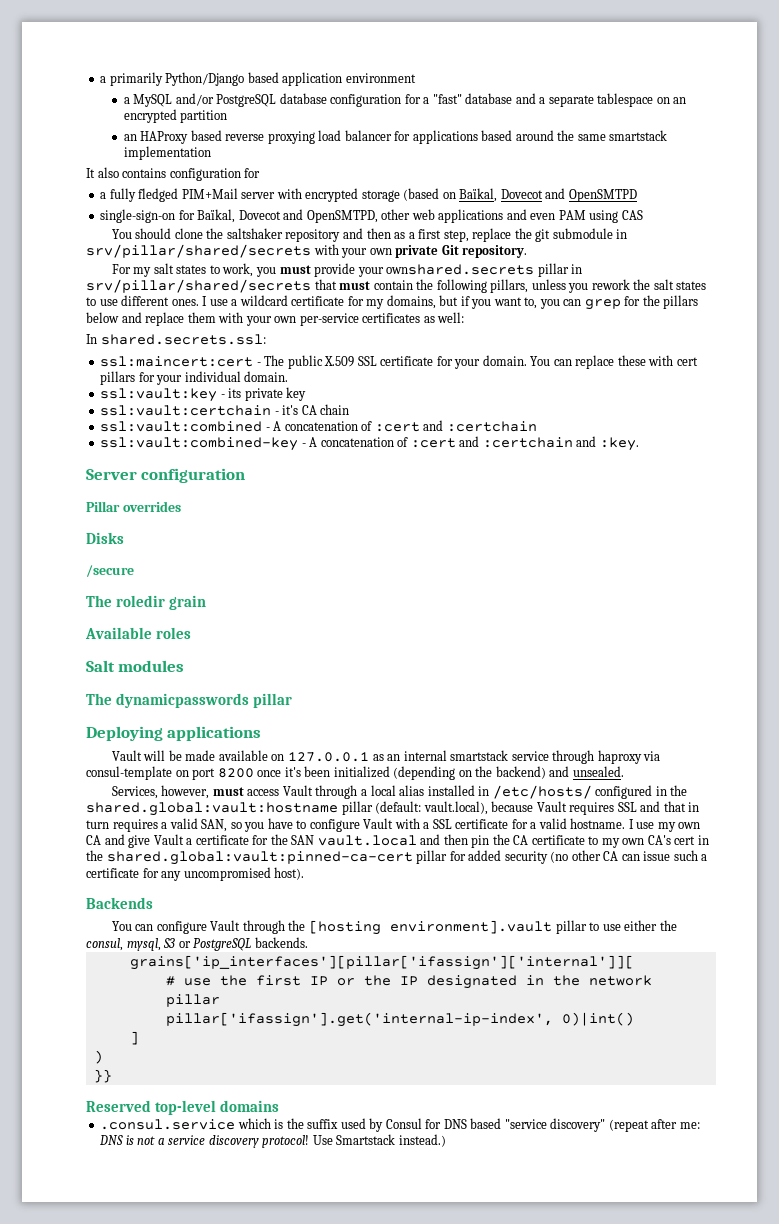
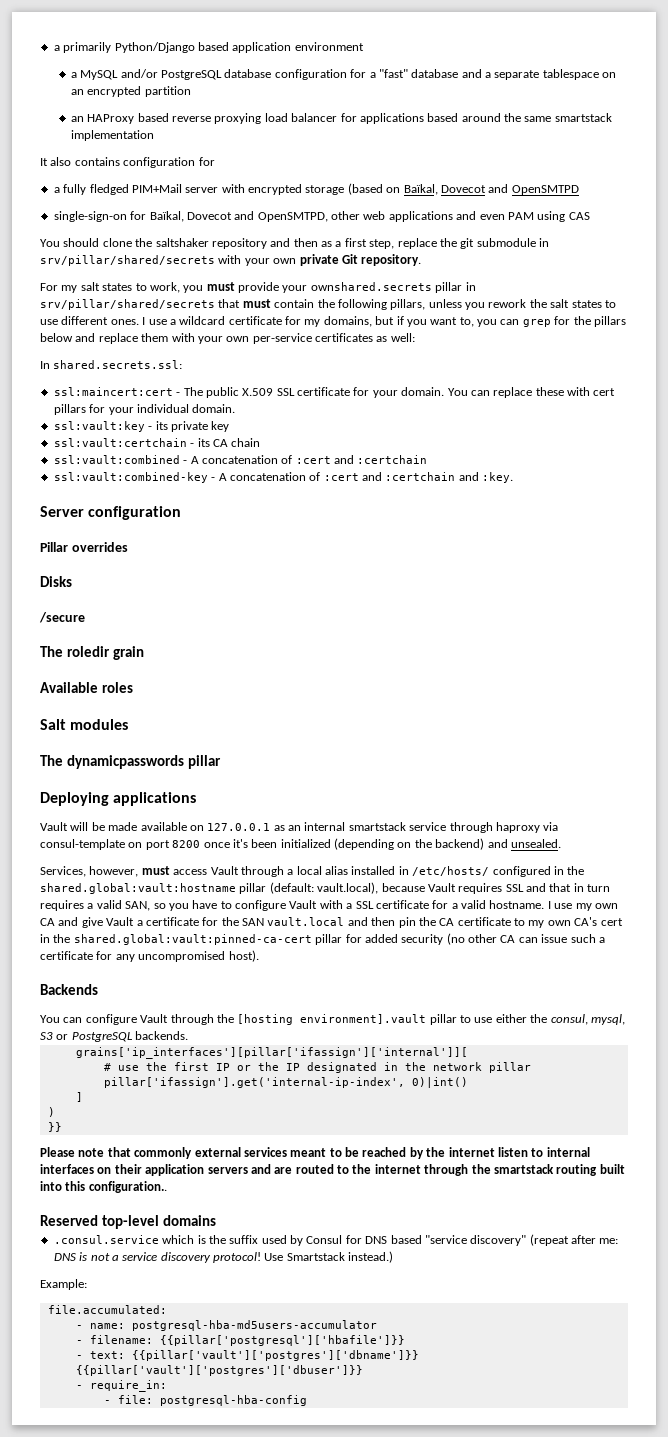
- ssl:vault:certchain - it's CA chain
+ ssl:vault:certchain - its CA chain
+ Please note that commonly external services meant to be reached by the internet listen to internal interfaces on their application servers and are routed to the internet through the smartstack routing built into this configuration..
+ Example:
+ file.accumulated:
+ - name: postgresql-hba-md5users-accumulator
+ - filename: {{pillar['postgresql']['hbafile']}}
+ - text: {{pillar['vault']['postgres']['dbname']}} {{pillar['vault']['postgres']['dbuser']}}
+ - require_in:
+ - file: postgresql-hba-config

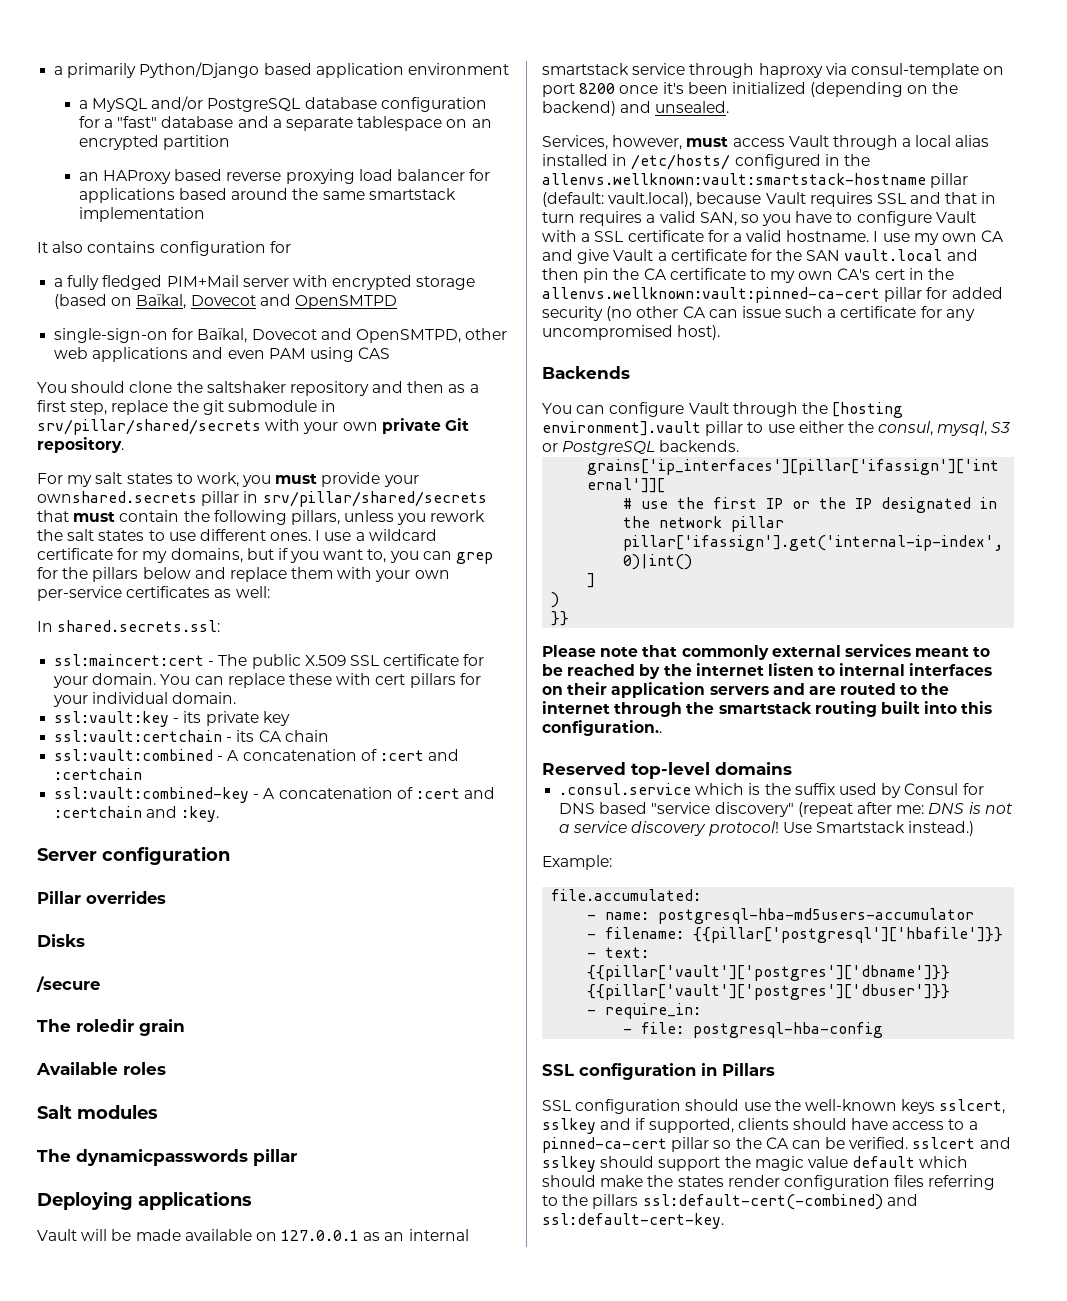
- Services, however, must access Vault through a local alias installed in /etc/hosts/ configured in the shared.global:vault:hostname pillar (default: vault.local), because Vault requires SSL and that in turn requires a valid SAN, so you have to configure Vault with a SSL certificate for a valid hostname.
+ Services, however, must access Vault through a local alias installed in /etc/hosts/ configured in the allenvs.wellknown:vault:smartstack-hostname pillar (default: vault.local), because Vault requires SSL and that in turn requires a valid SAN, so you have to configure Vault with a SSL certificate for a valid hostname.
- I use my own CA and give Vault a certificate for the SAN vault.local and then pin the CA certificate to my own CA's cert in the shared.global:vault:pinned-ca-cert pillar for added security (no other CA can issue such a certificate for any uncompromised host).
+ I use my own CA and give Vault a certificate for the SAN vault.local and then pin the CA certificate to my own CA's cert in the allenvs.wellknown:vault:pinned-ca-cert pillar for added security (no other CA can issue such a certificate for any uncompromised host).
+ SSL configuration in Pillars
+ SSL configuration should use the well-known keys sslcert, sslkey and if supported, clients should have access to a pinned-ca-cert pillar so the CA can be verified. sslcert and sslkey should support the magic value default which should make the states render configuration files referring to the pillars ssl:default-cert(-combined) and ssl:default-cert-key.

